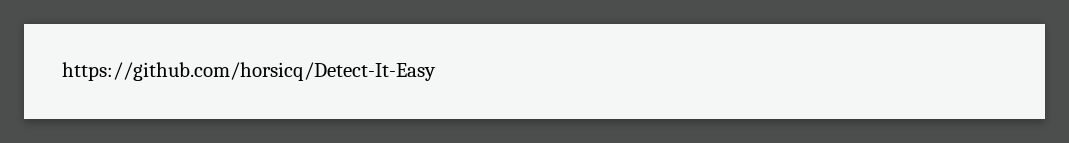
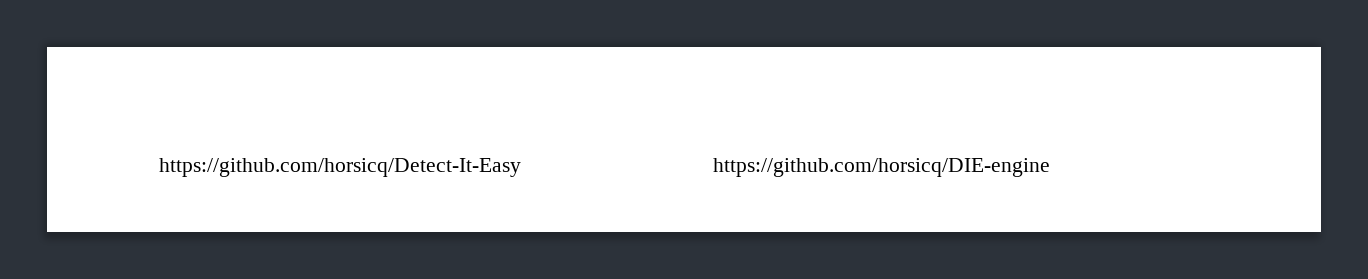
- https://github.com/horsicq/Detect-It-Easy
+ https://github.com/horsicq/Detect-It-Easy https://github.com/horsicq/DIE-engine

